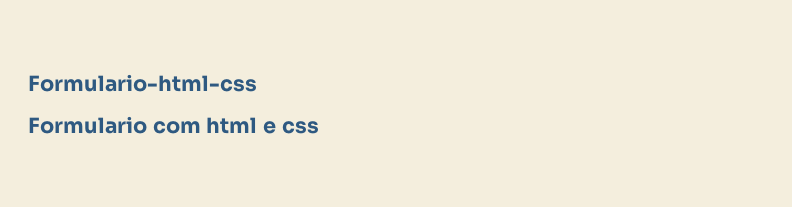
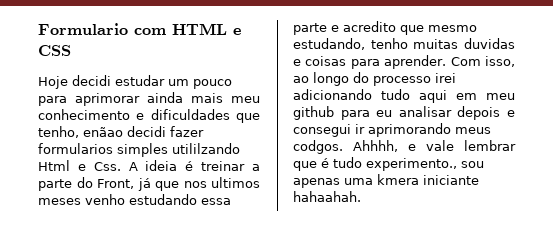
- Formulario-html-css
- Formulario com html e css
+ Formulario com HTML e CSS
+ Hoje decidi estudar um pouco para aprimorar ainda mais meu conhecimento e dificuldades que tenho, enãao decidi fazer formularios simples utililzando Html e Css. A ideia é treinar a parte do Front, já que nos ultimos meses venho estudando essa parte e acredito que mesmo estudando, tenho muitas duvidas e coisas para aprender. Com isso, ao longo do processo irei adicionando tudo aqui em meu github para eu analisar depois e consegui ir aprimorando meus codgos. Ahhhh, e vale lembrar que é tudo experimento., sou apenas uma kmera iniciante hahaahah.

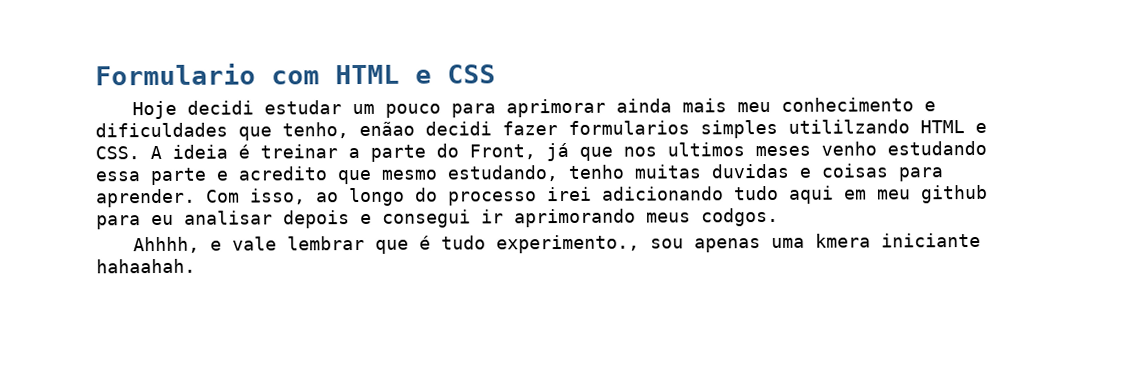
- Hoje decidi estudar um pouco para aprimorar ainda mais meu conhecimento e dificuldades que tenho, enãao decidi fazer formularios simples utililzando Html e Css. A ideia é treinar a parte do Front, já que nos ultimos meses venho estudando essa parte e acredito que mesmo estudando, tenho muitas duvidas e coisas para aprender.
+ Hoje decidi estudar um pouco para aprimorar ainda mais meu conhecimento e dificuldades que tenho, enãao decidi fazer formularios simples utililzando HTML e CSS. A ideia é treinar a parte do Front, já que nos ultimos meses venho estudando essa parte e acredito que mesmo estudando, tenho muitas duvidas e coisas para aprender.
- Com isso, ao longo do processo irei adicionando tudo aqui em meu github para eu analisar depois e consegui ir aprimorando meus codgos. Ahhhh, e vale lembrar que é tudo experimento., sou apenas uma kmera iniciante hahaahah.
+ Com isso, ao longo do processo irei adicionando tudo aqui em meu github para eu analisar depois e consegui ir aprimorando meus codgos.
+ Ahhhh, e vale lembrar que é tudo experimento., sou apenas uma kmera iniciante hahaahah.

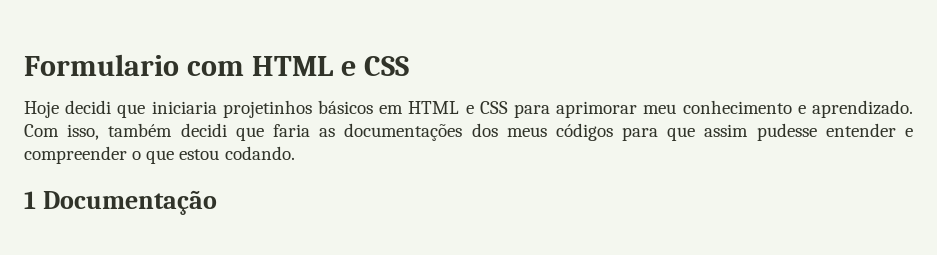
- Hoje decidi estudar um pouco para aprimorar ainda mais meu conhecimento e dificuldades que tenho, enãao decidi fazer formularios simples utililzando HTML e CSS. A ideia é treinar a parte do Front, já que nos ultimos meses venho estudando essa parte e acredito que mesmo estudando, tenho muitas duvidas e coisas para aprender. Com isso, ao longo do processo irei adicionando tudo aqui em meu github para eu analisar depois e consegui ir aprimorando meus codgos.
- Ahhhh, e vale lembrar que é tudo experimento., sou apenas uma kmera iniciante hahaahah.
+ Hoje decidi que iniciaria projetinhos básicos em HTML e CSS para aprimorar meu conhecimento e aprendizado. Com isso, também decidi que faria as documentações dos meus códigos para que assim pudesse entender e compreender o que estou codando.
+ 1 Documentação

